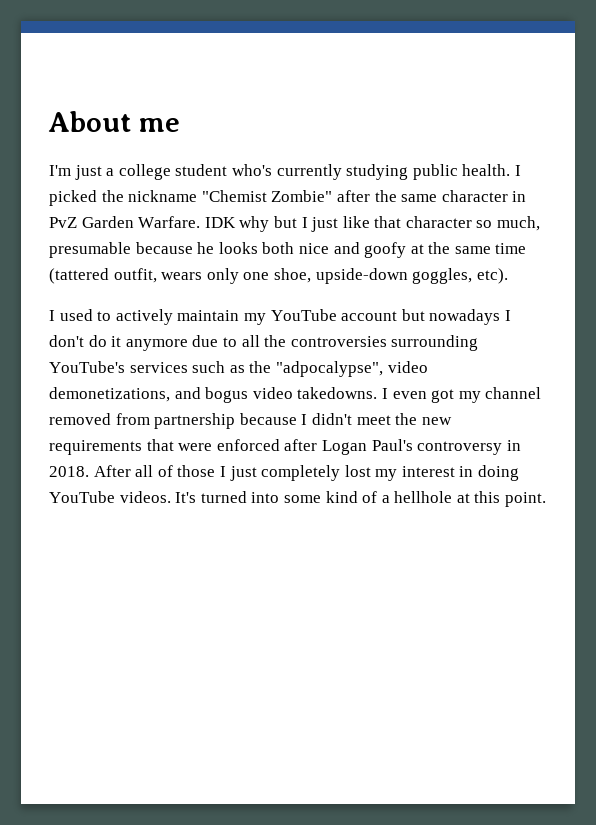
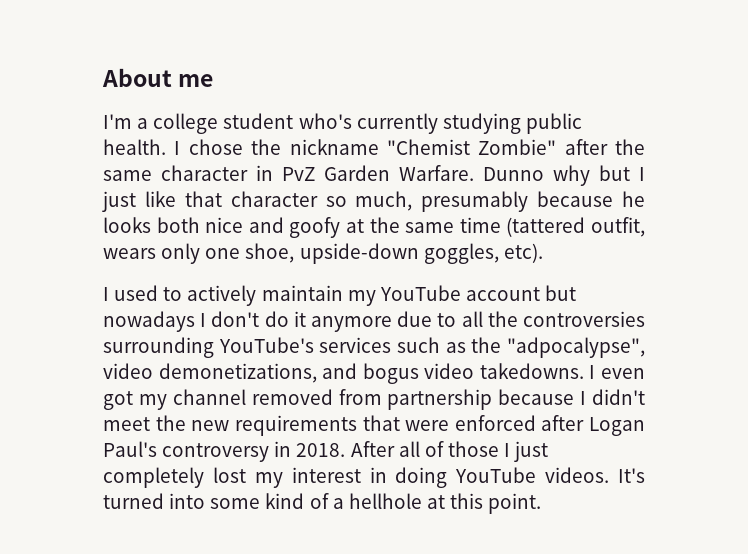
- I'm just a college student who's currently studying public health.
+ I'm a college student who's currently studying public health.
- I picked the nickname "Chemist Zombie" after the same character in PvZ Garden Warfare.
+ I chose the nickname "Chemist Zombie" after the same character in PvZ Garden Warfare.
- IDK why but I just like that character so much, presumable because he looks both nice and goofy at the same time (tattered outfit, wears only one shoe, upside-down goggles, etc).
+ Dunno why but I just like that character so much, presumably because he looks both nice and goofy at the same time (tattered outfit, wears only one shoe, upside-down goggles, etc).

